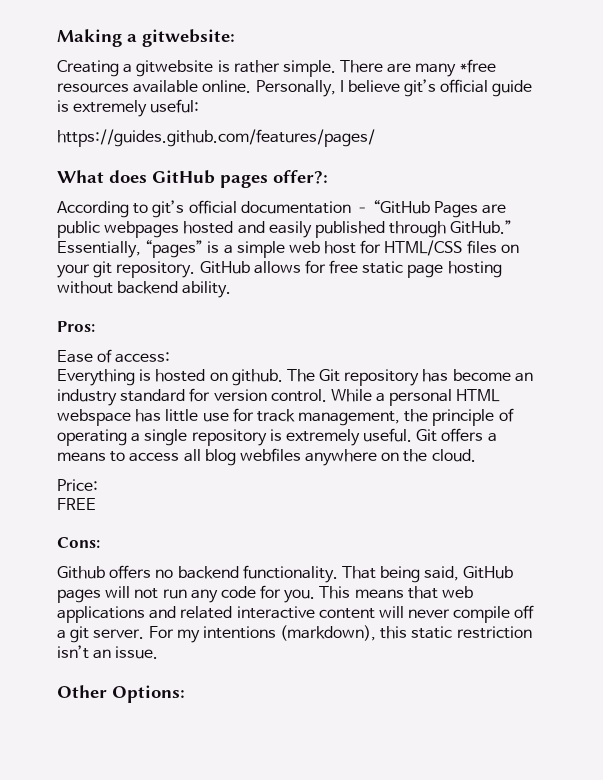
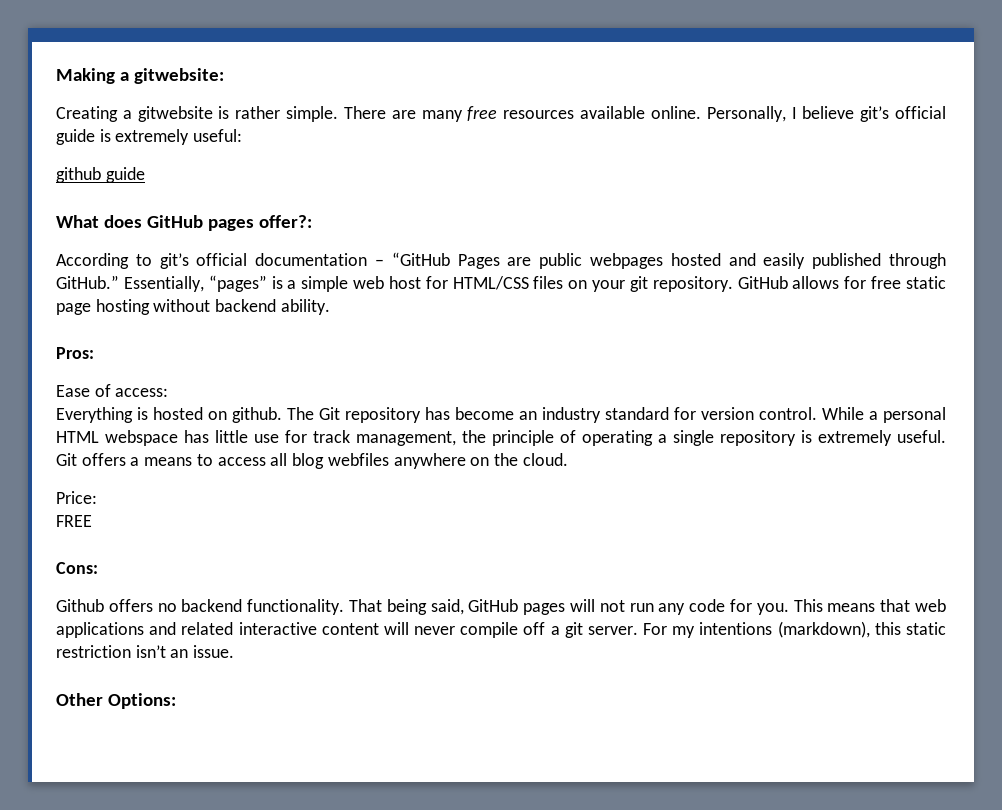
- There are many *free resources available online.
+ There are many free resources available online.
- https://guides.github.com/features/pages/
+ github guide

